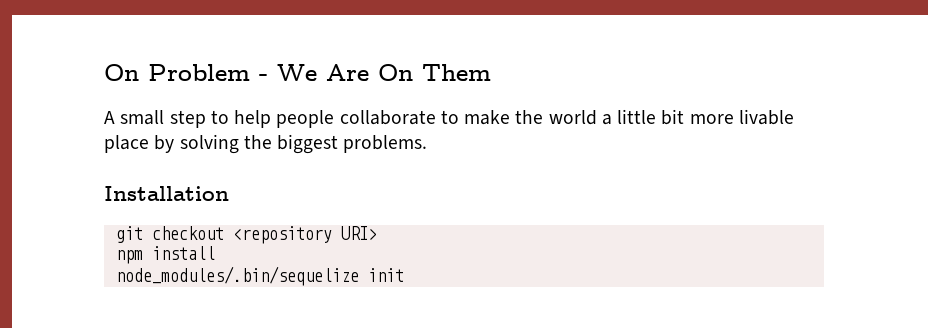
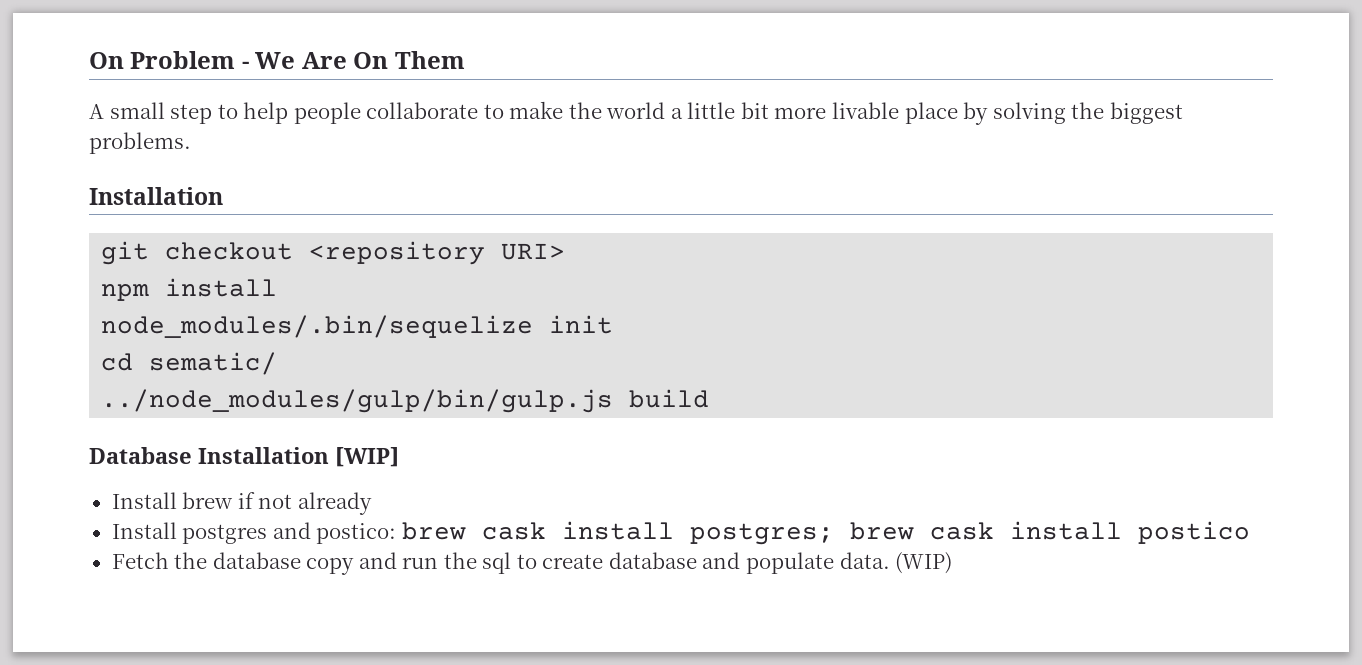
+ cd sematic/
+ ../node_modules/gulp/bin/gulp.js build
+ Database Installation [WIP]
+ Install brew if not already
+ Install postgres and postico: brew cask install postgres; brew cask install postico
+ Fetch the database copy and run the sql to create database and populate data. (WIP)

